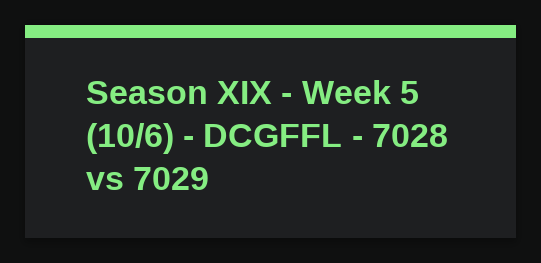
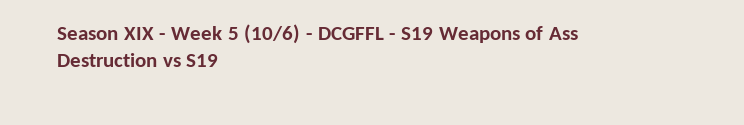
- Season XIX - Week 5 (10/6) - DCGFFL - 7028 vs 7029
+ Season XIX - Week 5 (10/6) - DCGFFL - S19 Weapons of Ass Destruction vs S19

